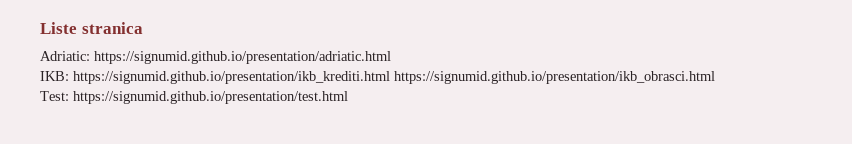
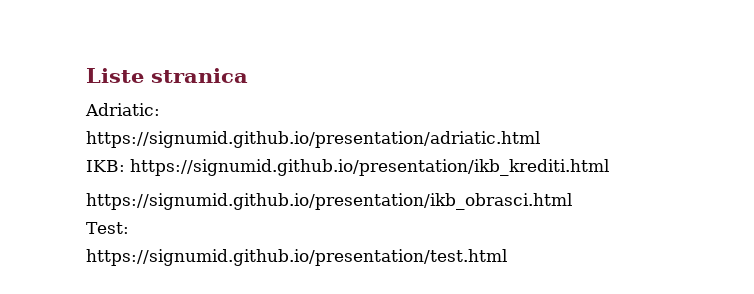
- Adriatic: https://signumid.github.io/presentation/adriatic.html
+ Adriatic:
+ https://signumid.github.io/presentation/adriatic.html
- IKB: https://signumid.github.io/presentation/ikb_krediti.html https://signumid.github.io/presentation/ikb_obrasci.html
+ IKB: https://signumid.github.io/presentation/ikb_krediti.html
+ https://signumid.github.io/presentation/ikb_obrasci.html
- Test: https://signumid.github.io/presentation/test.html
+ Test:
+ https://signumid.github.io/presentation/test.html

